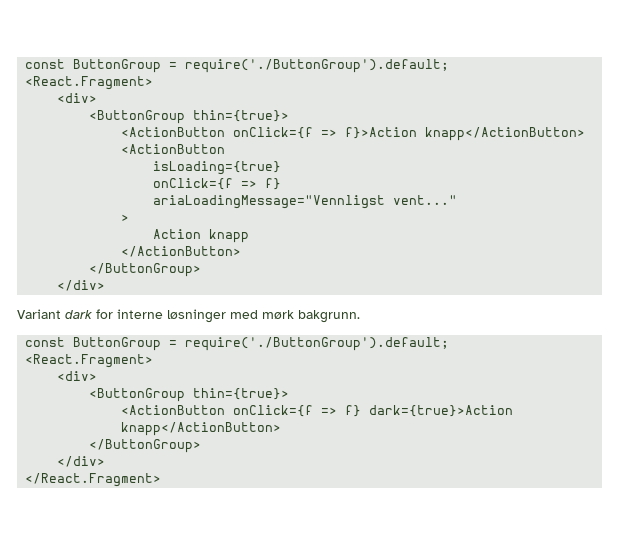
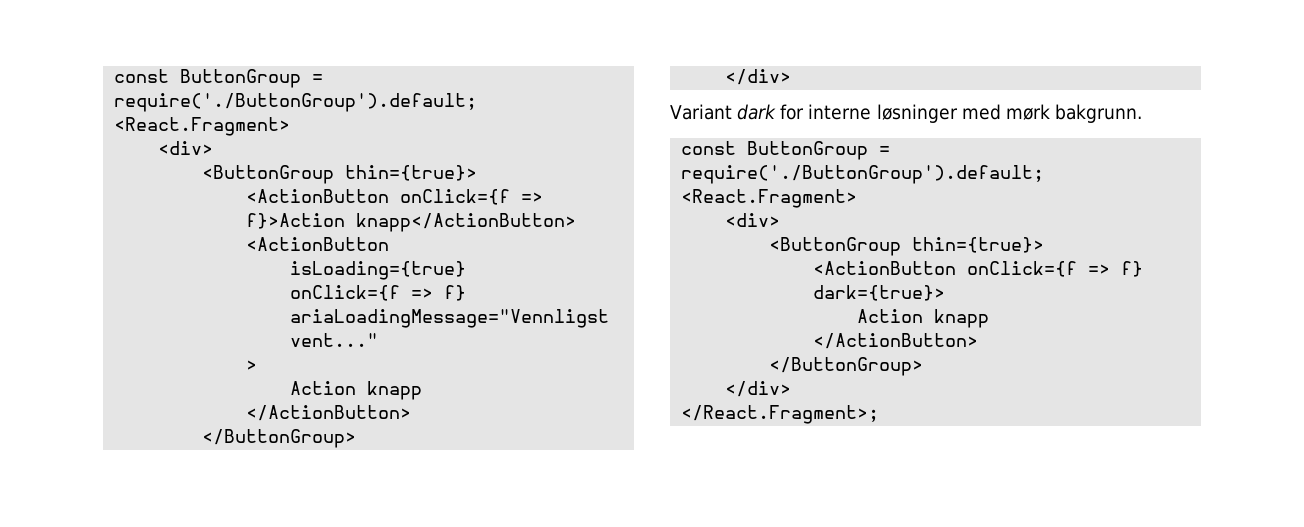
- <ActionButton onClick={f => f} dark={true}>Action knapp</ActionButton>
+ <ActionButton onClick={f => f} dark={true}>
+ Action knapp
+ </ActionButton>
  </ButtonGroup>
  </div>
- </React.Fragment>
+ </React.Fragment>;

